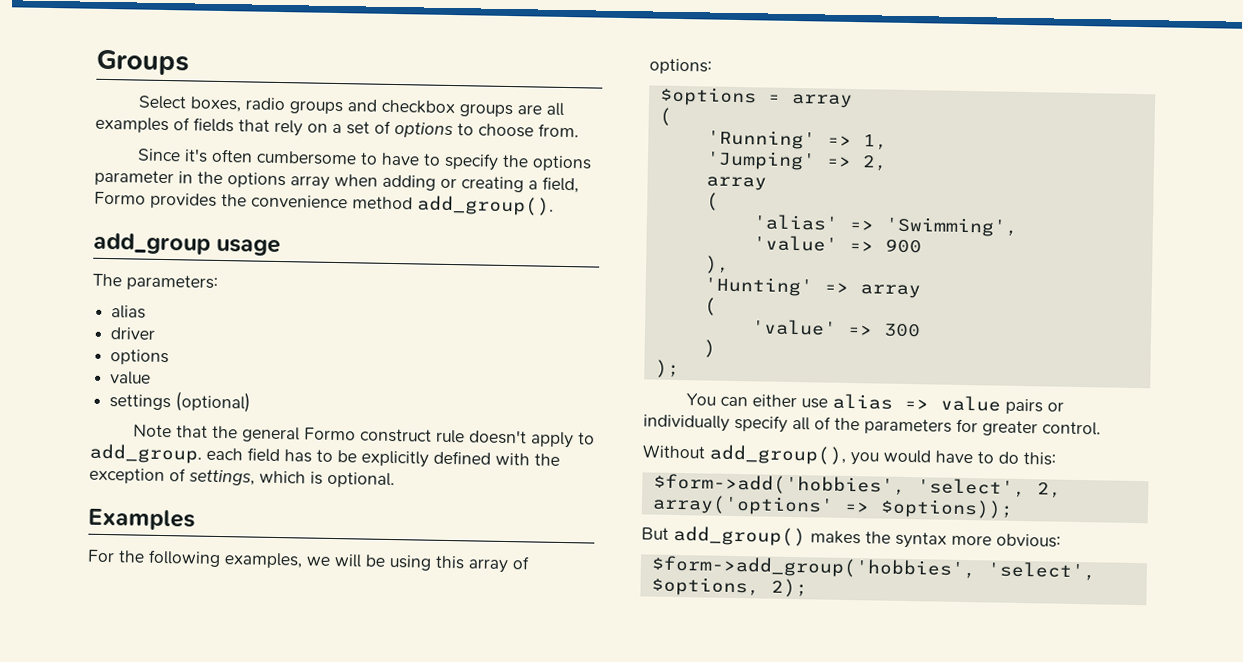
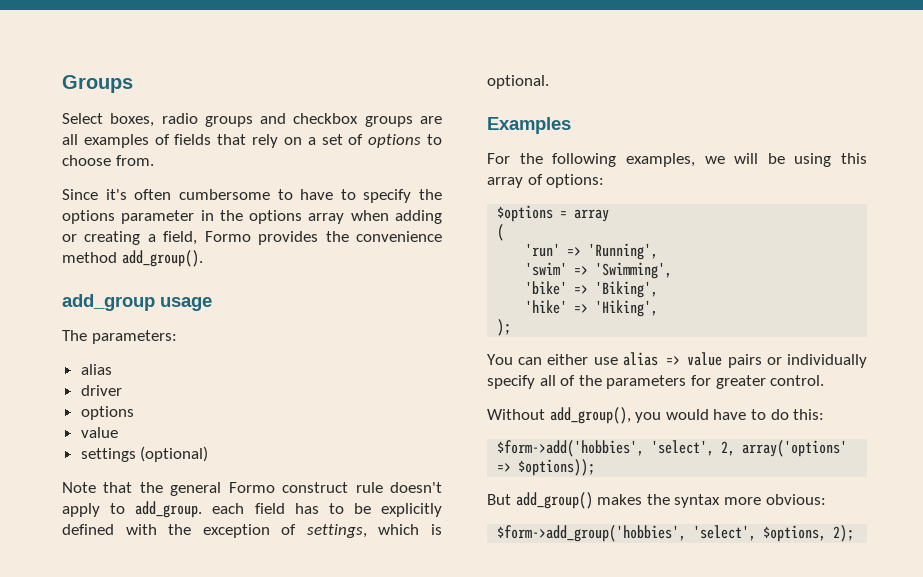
- 'Running' => 1,
- 'Jumping' => 2,
- array
- (
- 'alias' => 'Swimming',
- 'value' => 900
- ),
- 'Hunting' => array
- (
- 'value' => 300
- )
+ 'run' => 'Running',
+ 'swim' => 'Swimming',
+ 'bike' => 'Biking',
+ 'hike' => 'Hiking',

